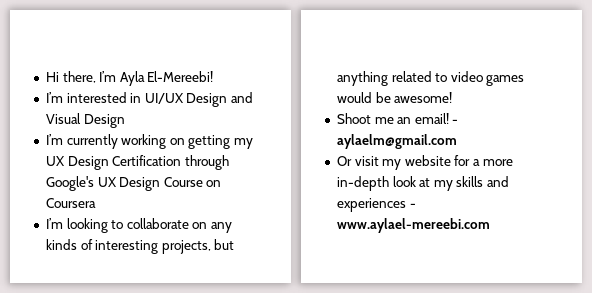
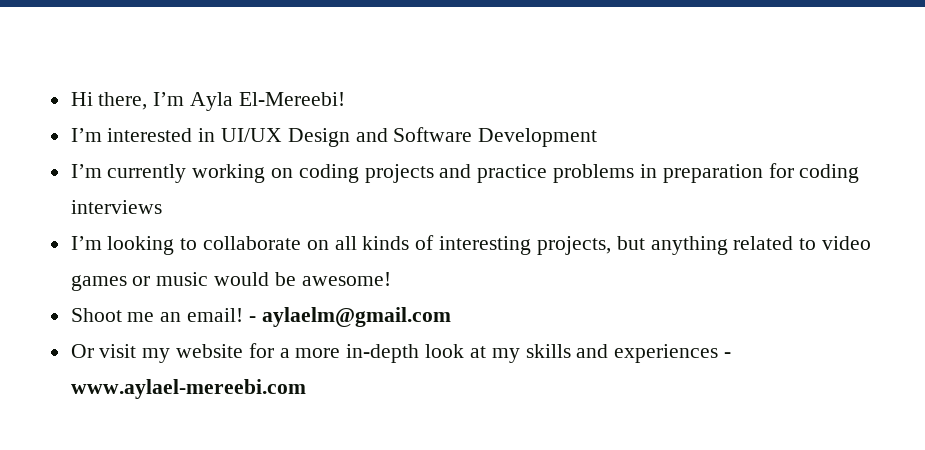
- I’m interested in UI/UX Design and Visual Design
+ I’m interested in UI/UX Design and Software Development
- I’m currently working on getting my UX Design Certification through Google's UX Design Course on Coursera
+ I’m currently working on coding projects and practice problems in preparation for coding interviews
- I’m looking to collaborate on any kinds of interesting projects, but anything related to video games would be awesome!
+ I’m looking to collaborate on all kinds of interesting projects, but anything related to video games or music would be awesome!

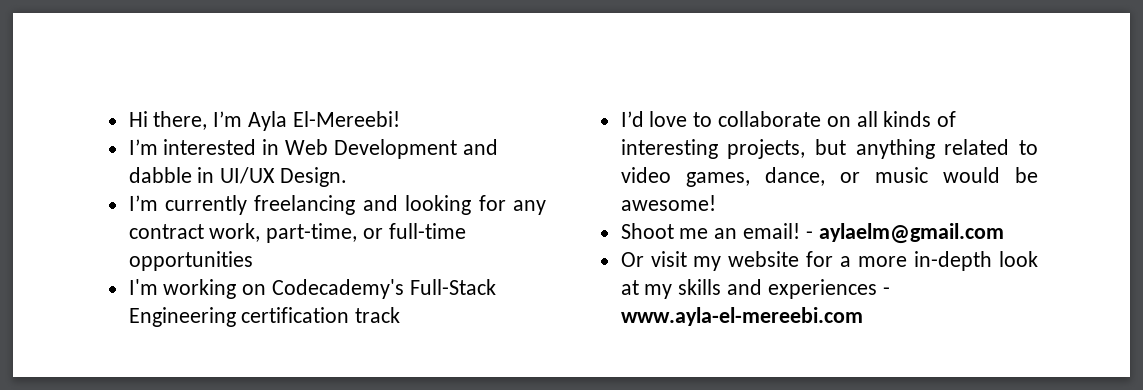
- I’m interested in UI/UX Design and Software Development
- I’m currently working on coding projects and practice problems in preparation for coding interviews
- I’m looking to collaborate on all kinds of interesting projects, but anything related to video games or music would be awesome!
+ I’m interested in Web Development and dabble in UI/UX Design.
+ I’m currently freelancing and looking for any contract work, part-time, or full-time opportunities
+ I'm working on Codecademy's Full-Stack Engineering certification track
+ I’d love to collaborate on all kinds of interesting projects, but anything related to video games, dance, or music would be awesome!
- Or visit my website for a more in-depth look at my skills and experiences - www.aylael-mereebi.com
+ Or visit my website for a more in-depth look at my skills and experiences - www.ayla-el-mereebi.com

